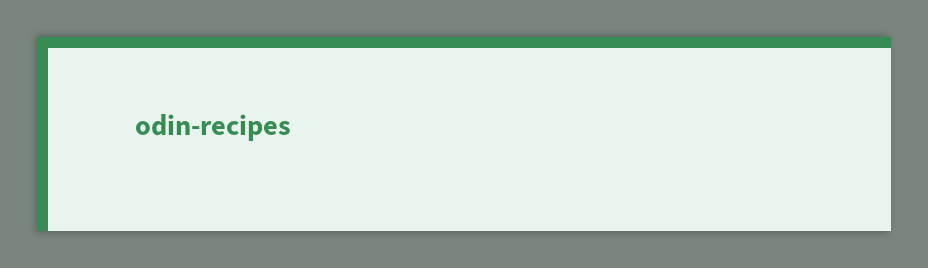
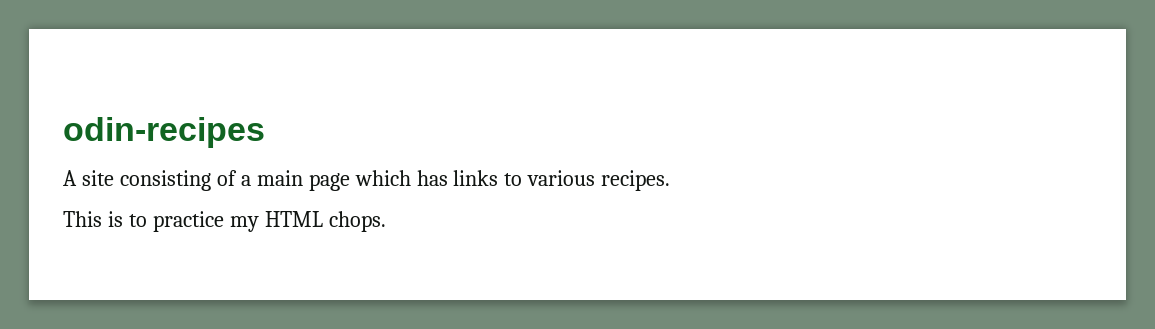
+ A site consisting of a main page which has links to various recipes.
+ This is to practice my HTML chops.

